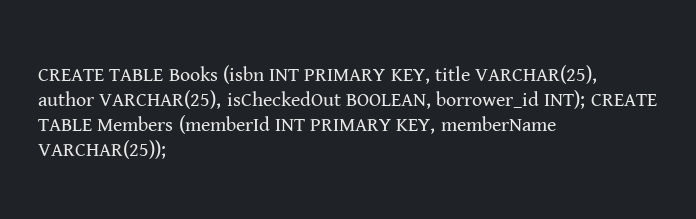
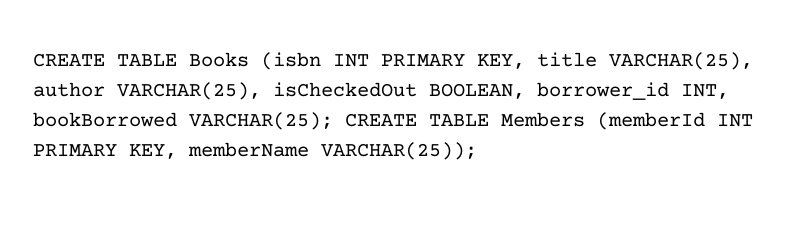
- CREATE TABLE Books (isbn INT PRIMARY KEY, title VARCHAR(25), author VARCHAR(25), isCheckedOut BOOLEAN, borrower_id INT); CREATE TABLE Members (memberId INT PRIMARY KEY, memberName VARCHAR(25));
+ CREATE TABLE Books (isbn INT PRIMARY KEY, title VARCHAR(25), author VARCHAR(25), isCheckedOut BOOLEAN, borrower_id INT, bookBorrowed VARCHAR(25); CREATE TABLE Members (memberId INT PRIMARY KEY, memberName VARCHAR(25));

